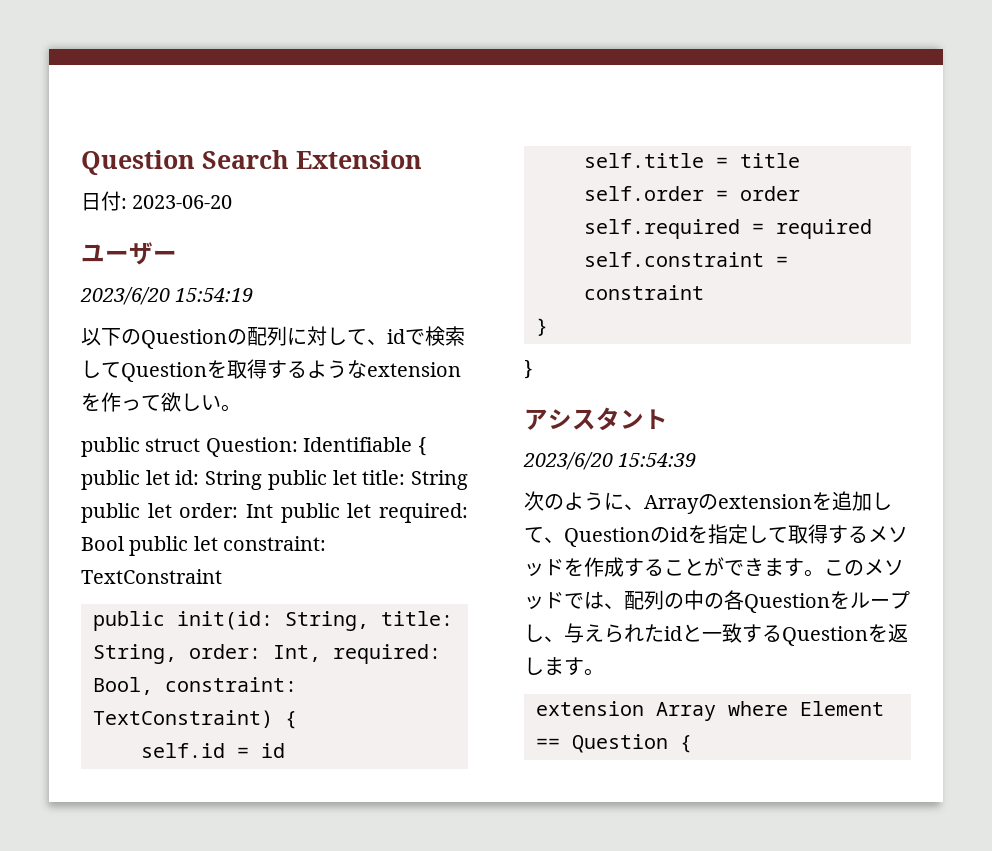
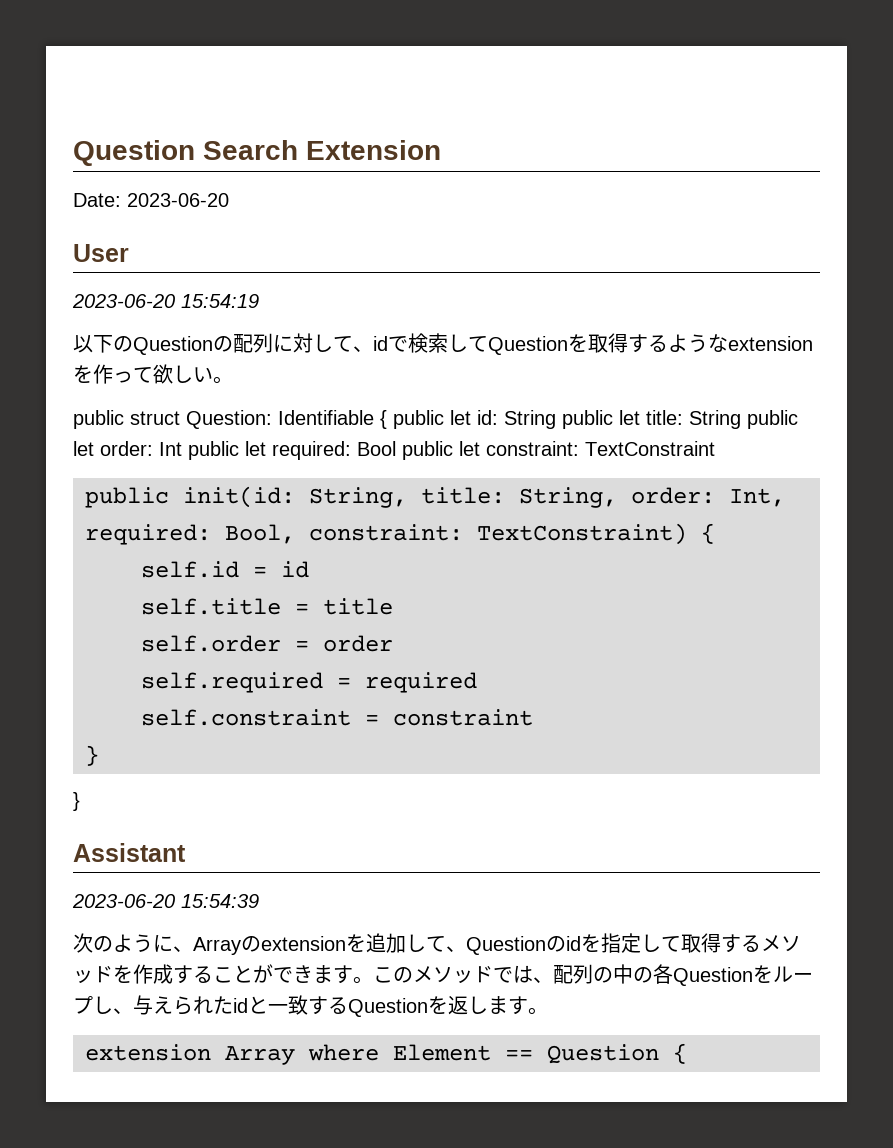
- 日付: 2023-06-20
+ Date: 2023-06-20
- ユーザー
- 2023/6/20 15:54:19
+ User
+ 2023-06-20 15:54:19
- アシスタント
- 2023/6/20 15:54:39
+ Assistant
+ 2023-06-20 15:54:39

